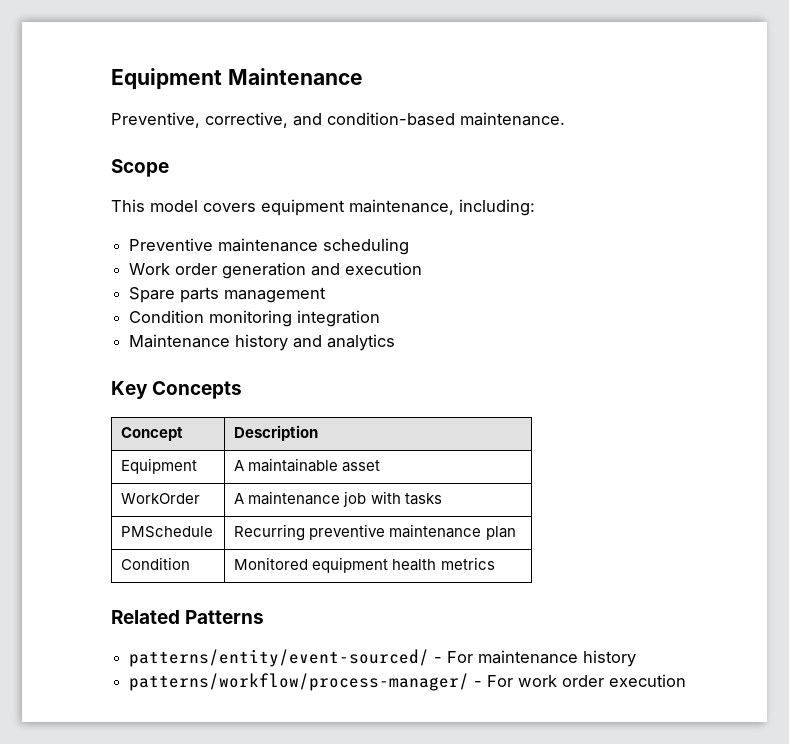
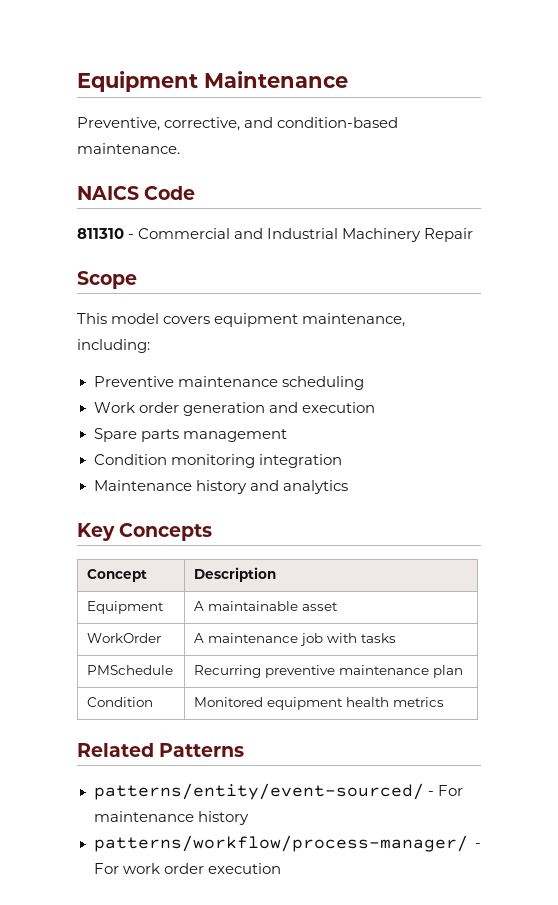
+ NAICS Code
+ 811310 - Commercial and Industrial Machinery Repair

